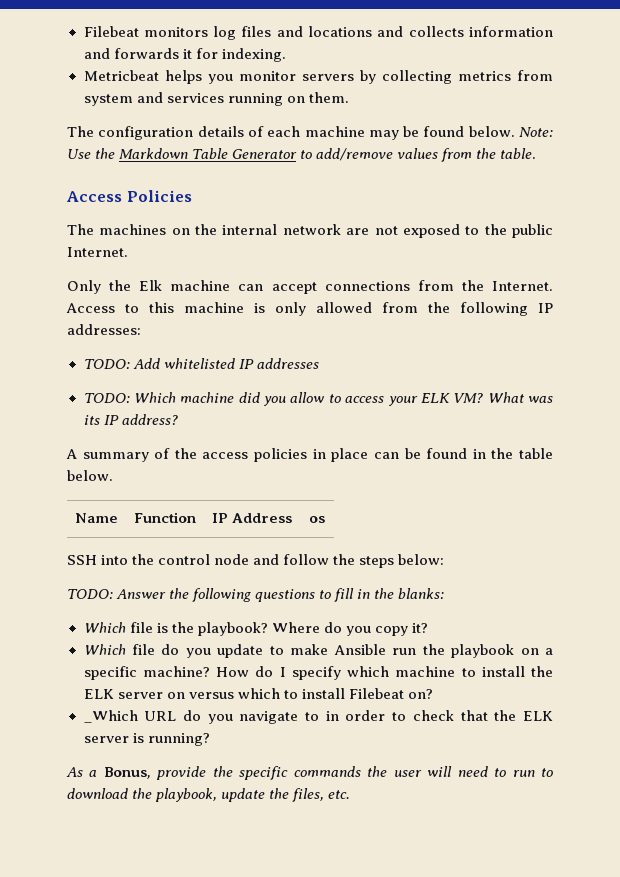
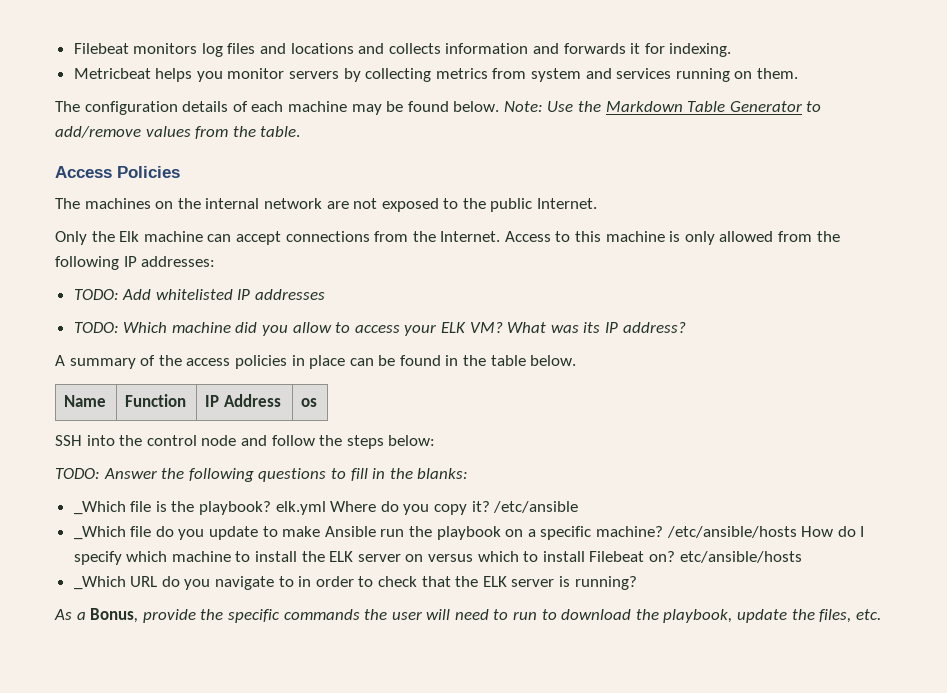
- Which file is the playbook? Where do you copy it?
- Which file do you update to make Ansible run the playbook on a specific machine?
+ _Which file is the playbook? elk.yml Where do you copy it? /etc/ansible
+ _Which file do you update to make Ansible run the playbook on a specific machine?
- How do I specify which machine to install the ELK server on versus which to install Filebeat on?
+ /etc/ansible/hosts How do I specify which machine to install the ELK server on versus which to install Filebeat on? etc/ansible/hosts

